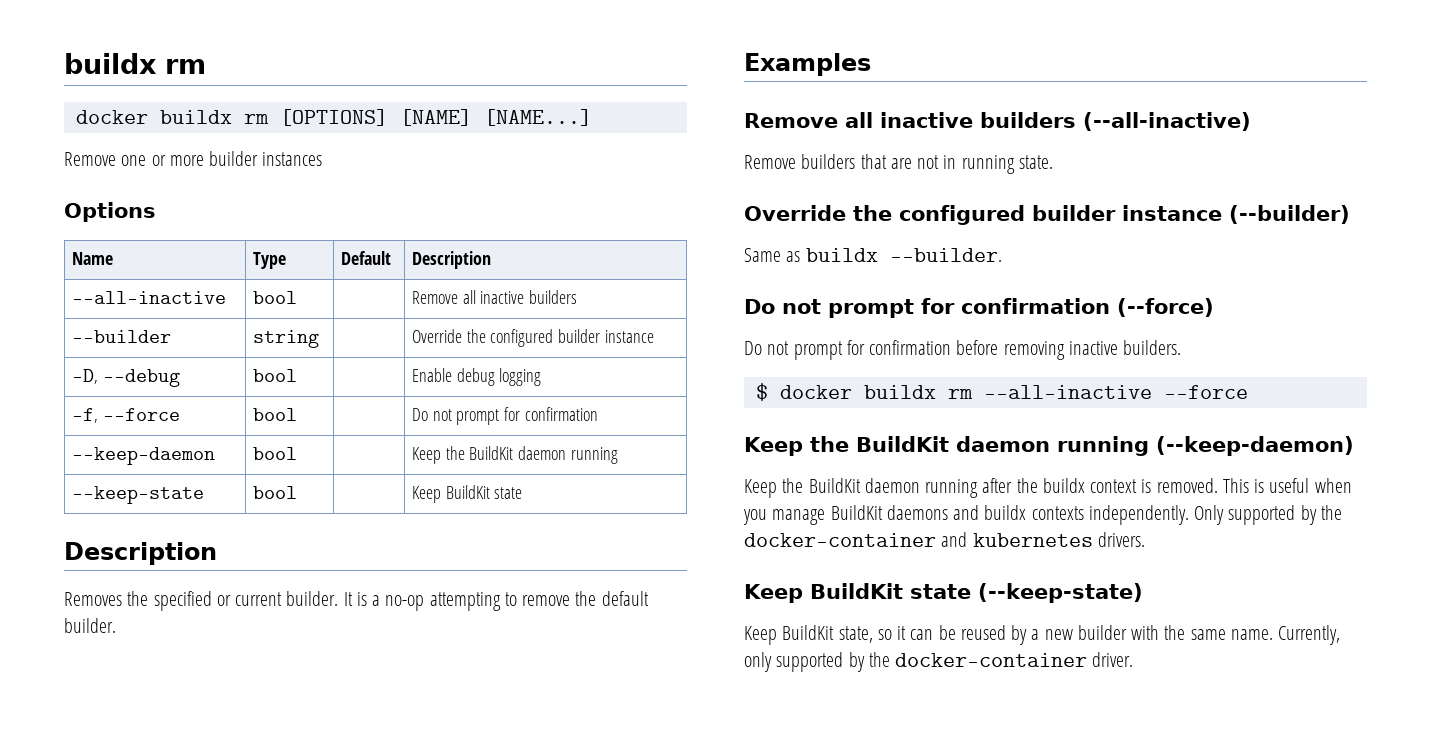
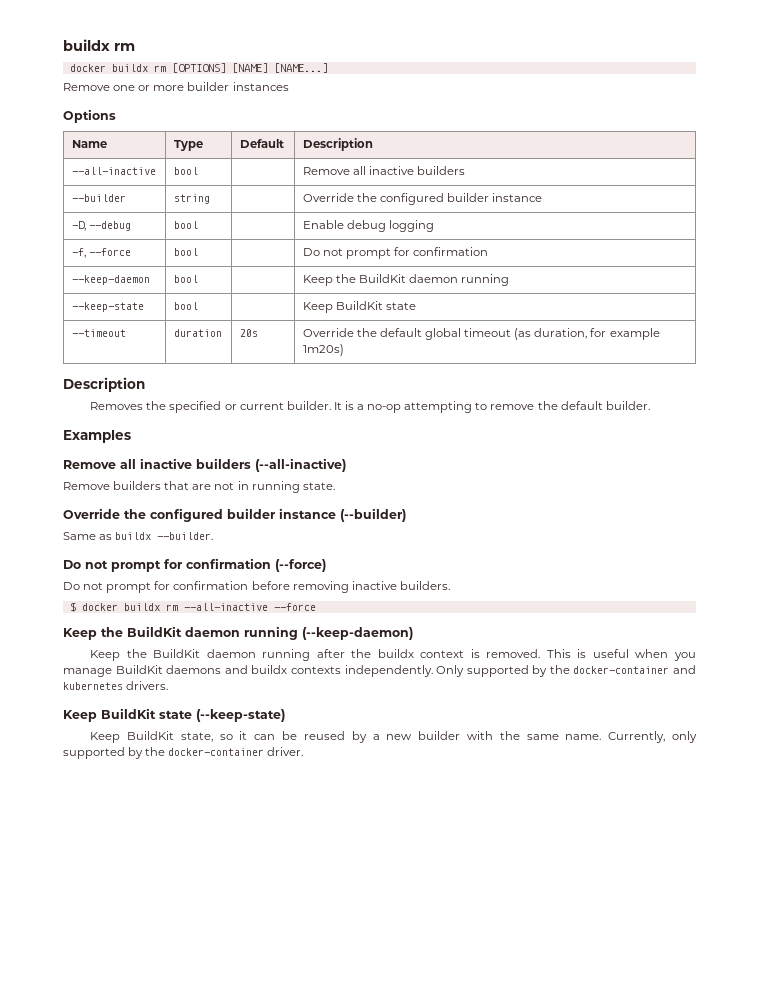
+ --timeout | duration | 20s | Override the default global timeout (as duration, for example 1m20s)

